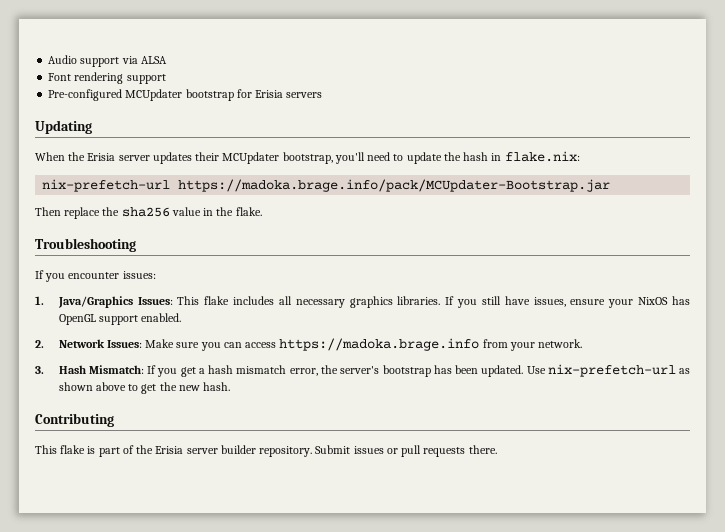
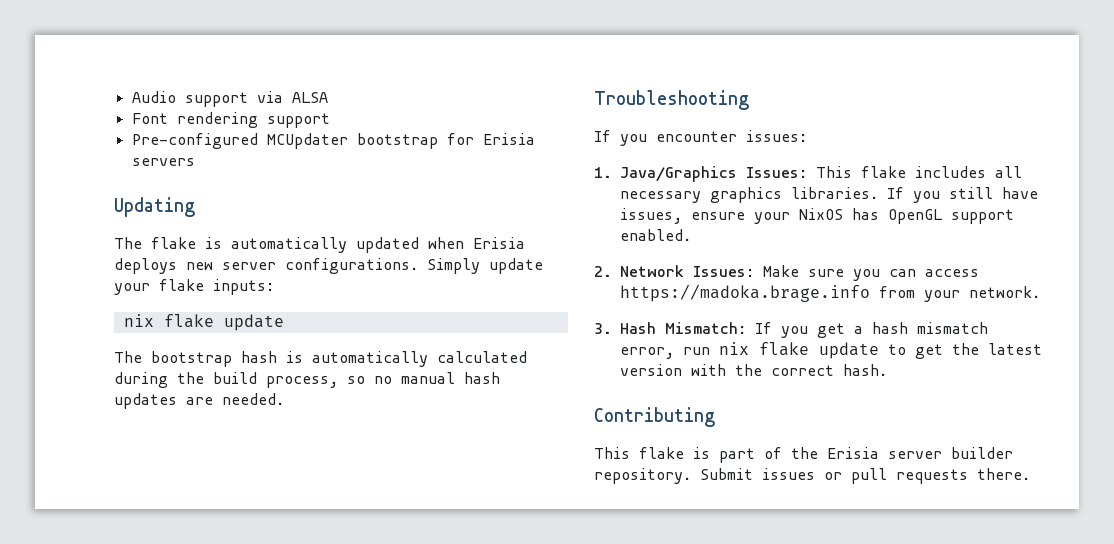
- When the Erisia server updates their MCUpdater bootstrap, you'll need to update the hash in flake.nix:
- nix-prefetch-url https://madoka.brage.info/pack/MCUpdater-Bootstrap.jar
- Then replace the sha256 value in the flake.
+ The flake is automatically updated when Erisia deploys new server configurations. Simply update your flake inputs:
+ nix flake update
+ The bootstrap hash is automatically calculated during the build process, so no manual hash updates are needed.
- 3. Hash Mismatch: If you get a hash mismatch error, the server's bootstrap has been updated. Use nix-prefetch-url as shown above to get the new hash.
+ 3. Hash Mismatch: If you get a hash mismatch error, run nix flake update to get the latest version with the correct hash.

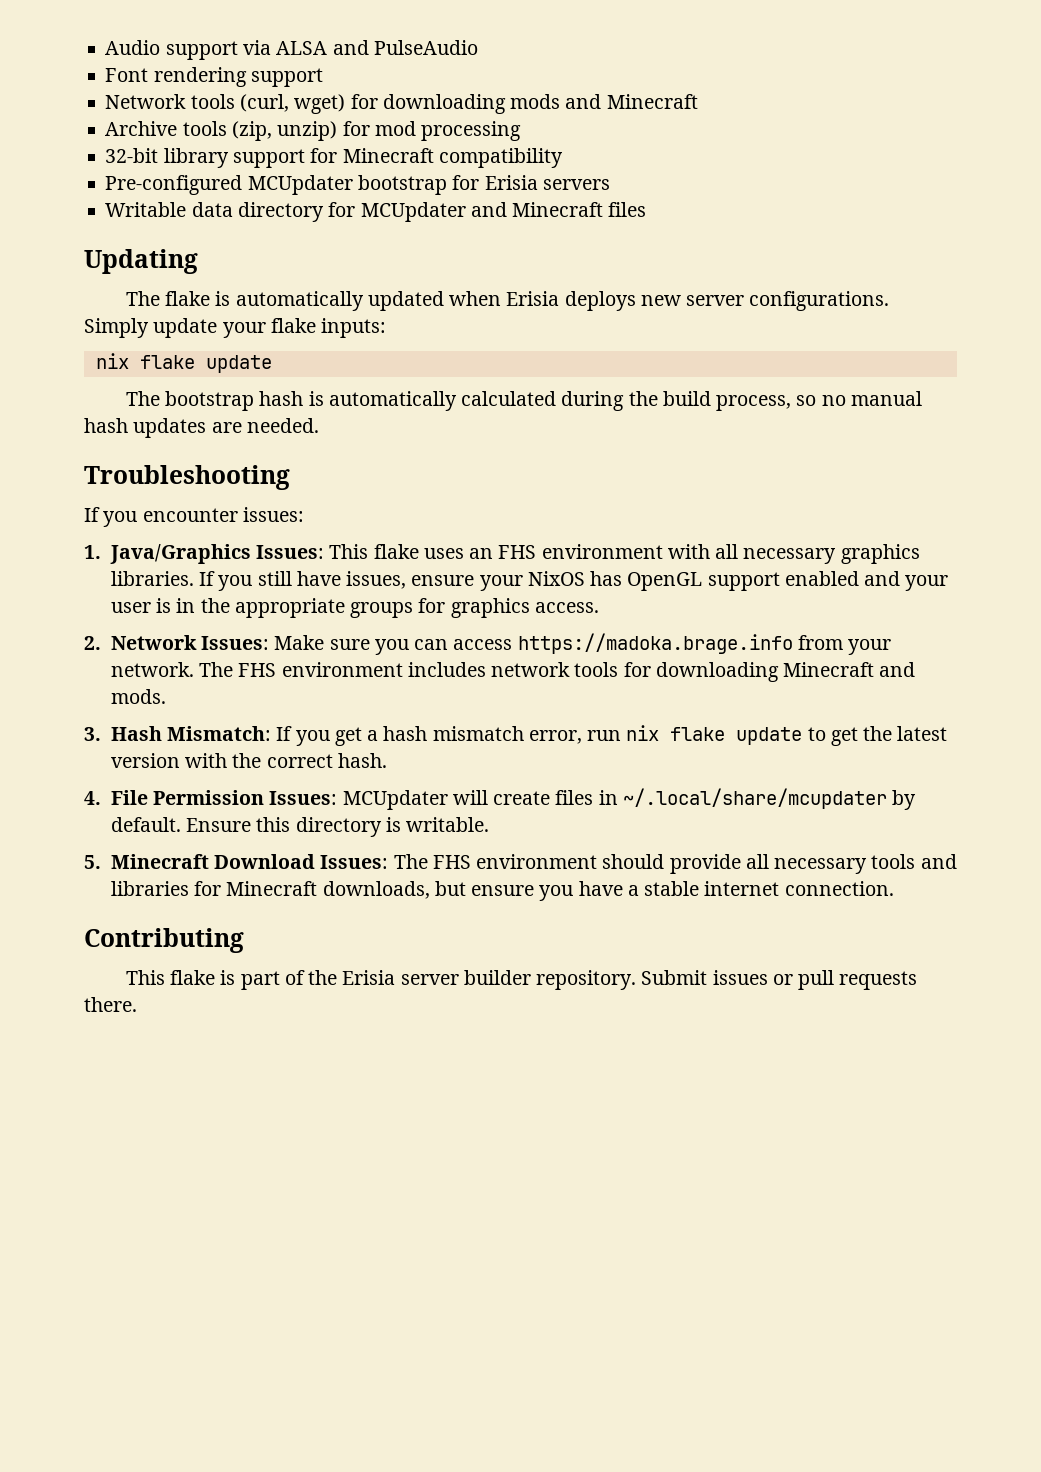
- Audio support via ALSA
+ Audio support via ALSA and PulseAudio
+ Network tools (curl, wget) for downloading mods and Minecraft
+ Archive tools (zip, unzip) for mod processing
+ 32-bit library support for Minecraft compatibility
+ Writable data directory for MCUpdater and Minecraft files
- 1. Java/Graphics Issues: This flake includes all necessary graphics libraries.
+ 1. Java/Graphics Issues: This flake uses an FHS environment with all necessary graphics libraries.
- If you still have issues, ensure your NixOS has OpenGL support enabled.
+ If you still have issues, ensure your NixOS has OpenGL support enabled and your user is in the appropriate groups for graphics access.
+ The FHS environment includes network tools for downloading Minecraft and mods.
+ 4. File Permission Issues: MCUpdater will create files in ~/.local/share/mcupdater by default. Ensure this directory is writable.
+ 5. Minecraft Download Issues: The FHS environment should provide all necessary tools and libraries for Minecraft downloads, but ensure you have a stable internet connection.

